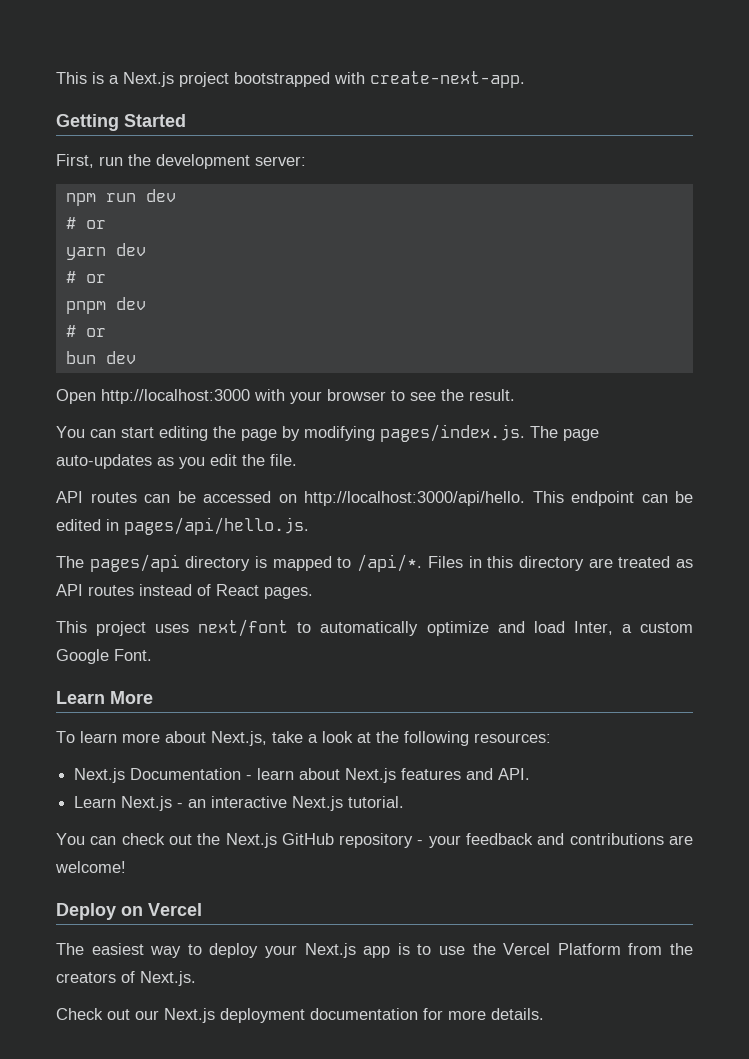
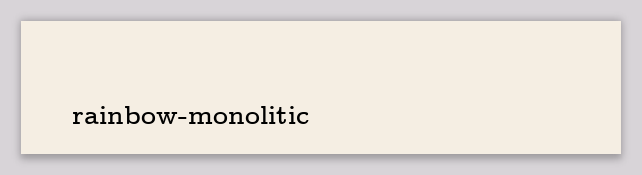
- This is a Next.js project bootstrapped with create-next-app.
- Getting Started
- First, run the development server:
- npm run dev
- # or
- yarn dev
- # or
- pnpm dev
- # or
- bun dev
- Open http://localhost:3000 with your browser to see the result.
- You can start editing the page by modifying pages/index.js. The page auto-updates as you edit the file.
- API routes can be accessed on http://localhost:3000/api/hello. This endpoint can be edited in pages/api/hello.js.
- The pages/api directory is mapped to /api/*. Files in this directory are treated as API routes instead of React pages.
- This project uses next/font to automatically optimize and load Inter, a custom Google Font.
- Learn More
- To learn more about Next.js, take a look at the following resources:
- Next.js Documentation - learn about Next.js features and API.
- Learn Next.js - an interactive Next.js tutorial.
- You can check out the Next.js GitHub repository - your feedback and contributions are welcome!
- Deploy on Vercel
- The easiest way to deploy your Next.js app is to use the Vercel Platform from the creators of Next.js.
- Check out our Next.js deployment documentation for more details.
+ rainbow-monolitic

